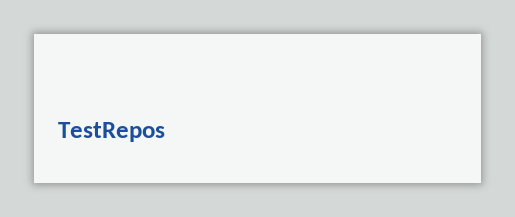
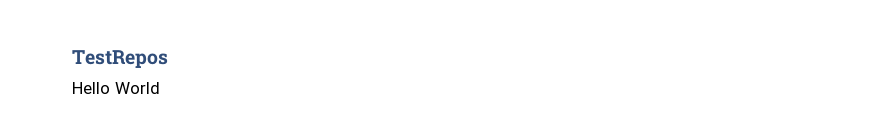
+ Hello World

